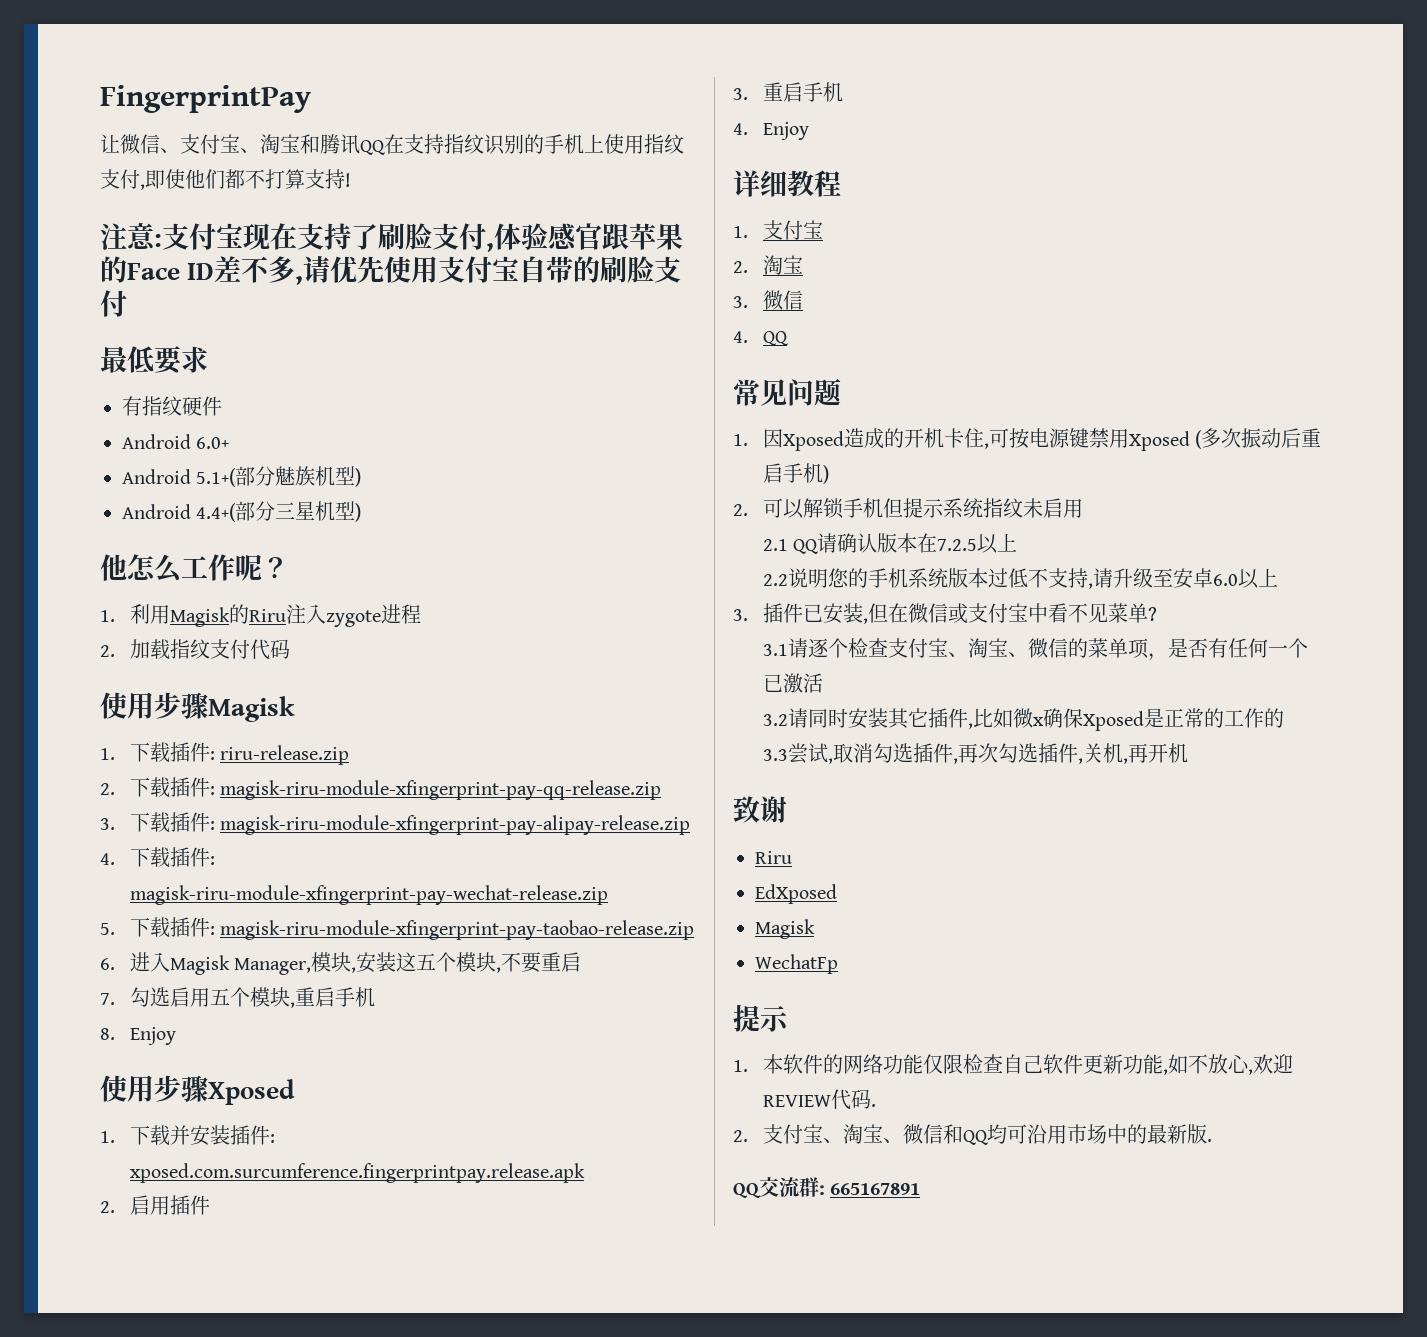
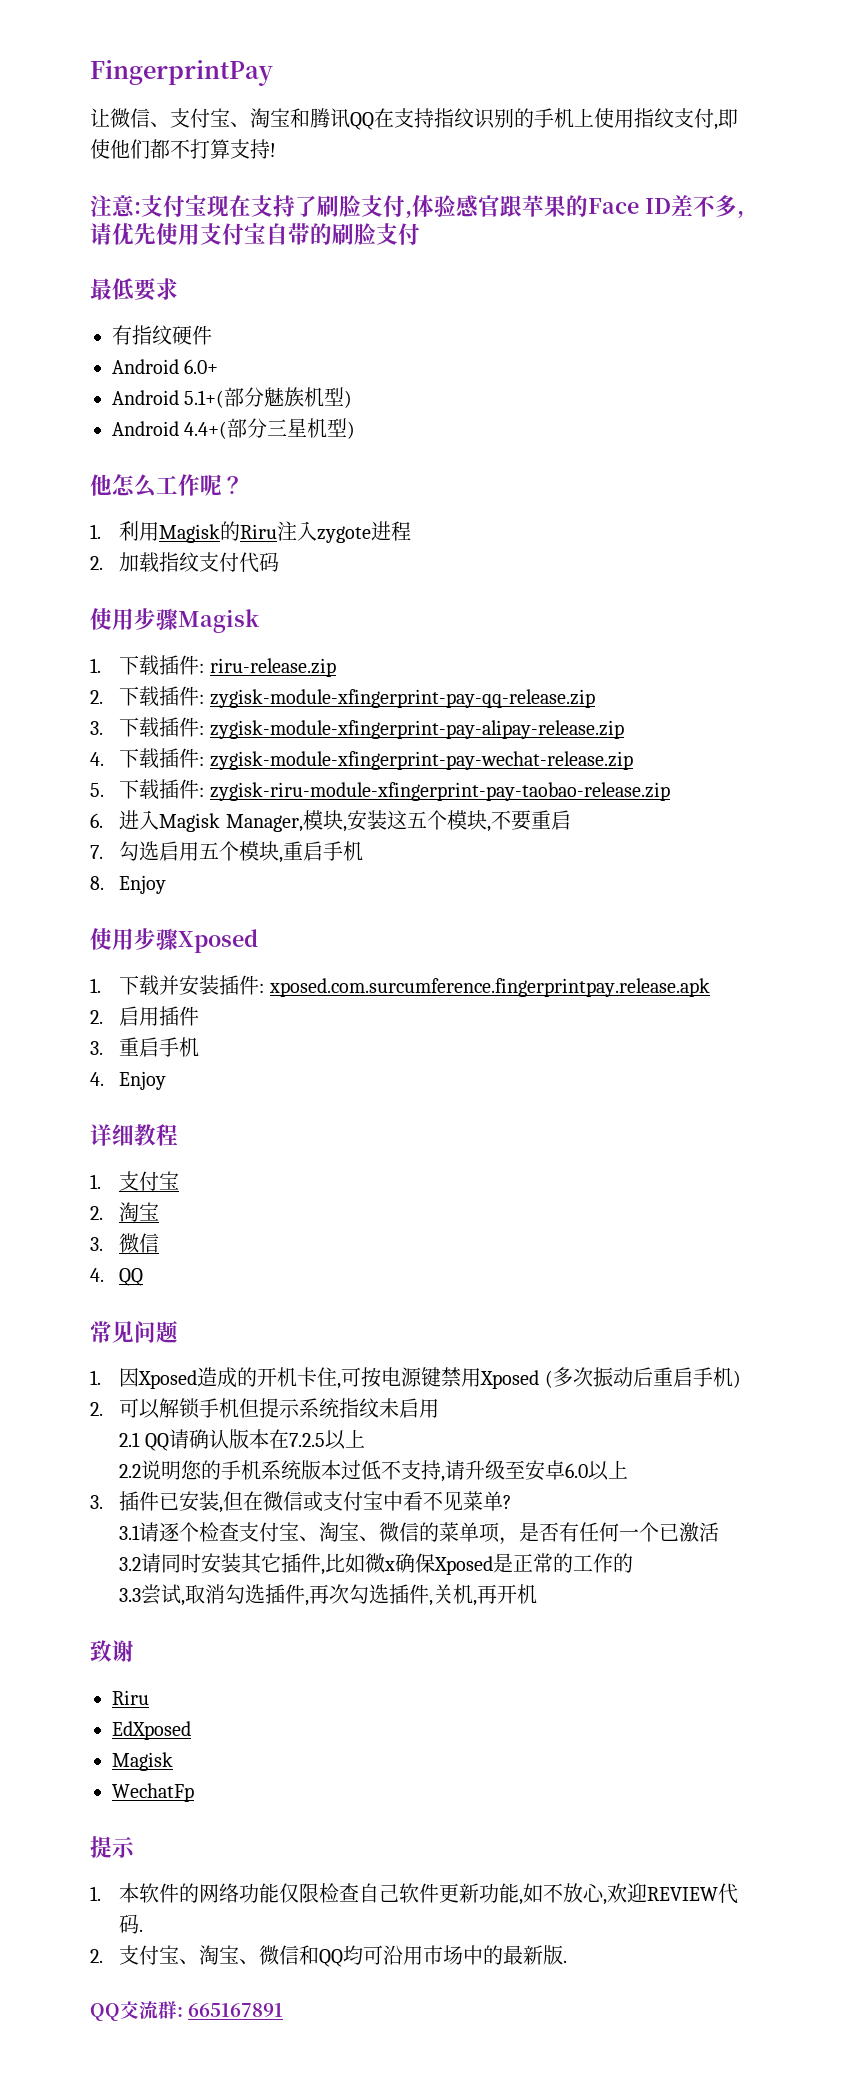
- 2.下载插件: magisk-riru-module-xfingerprint-pay-qq-release.zip
+ 2.下载插件: zygisk-module-xfingerprint-pay-qq-release.zip
- 3.下载插件: magisk-riru-module-xfingerprint-pay-alipay-release.zip
+ 3.下载插件: zygisk-module-xfingerprint-pay-alipay-release.zip
- 4.下载插件: magisk-riru-module-xfingerprint-pay-wechat-release.zip
+ 4.下载插件: zygisk-module-xfingerprint-pay-wechat-release.zip
- 5.下载插件: magisk-riru-module-xfingerprint-pay-taobao-release.zip
+ 5.下载插件: zygisk-riru-module-xfingerprint-pay-taobao-release.zip

